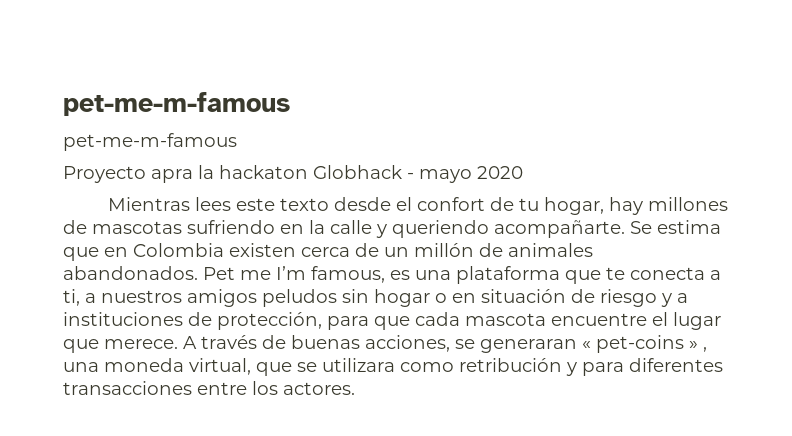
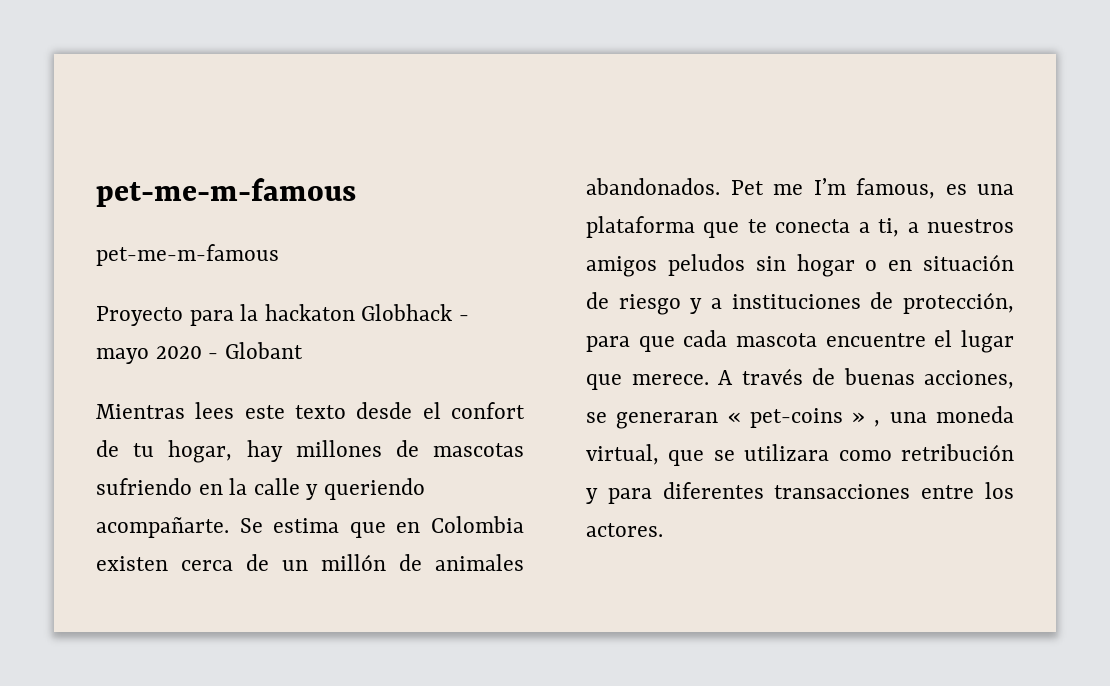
- Proyecto apra la hackaton Globhack - mayo 2020
+ Proyecto para la hackaton Globhack - mayo 2020 - Globant

